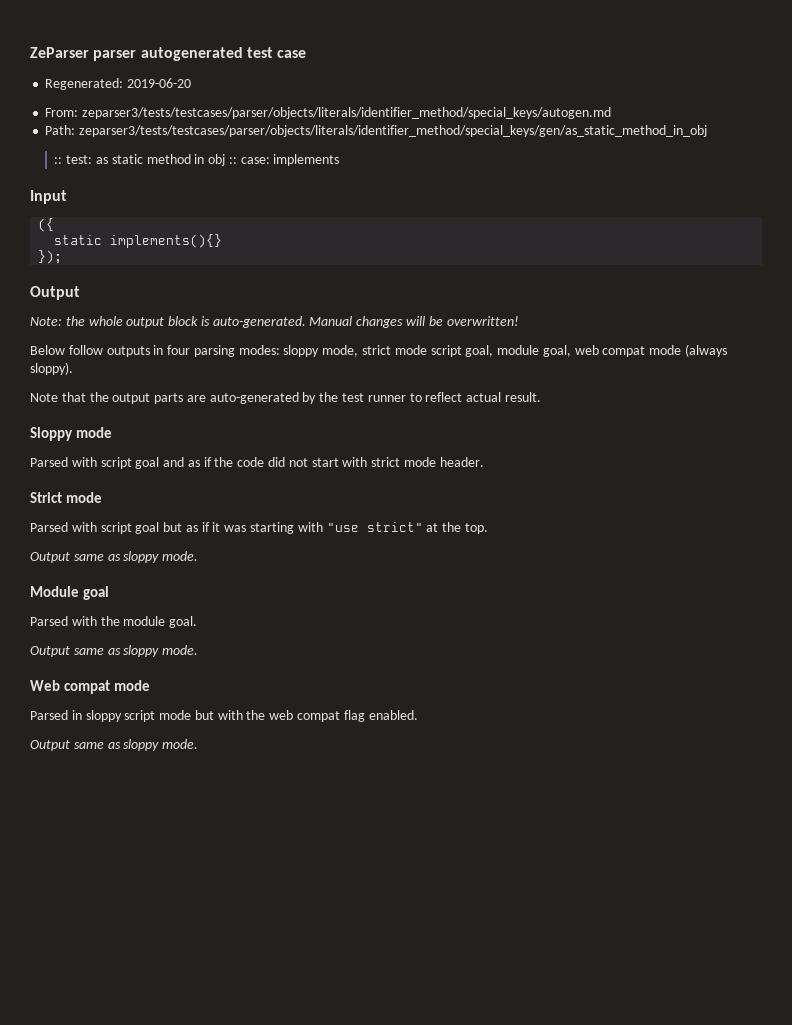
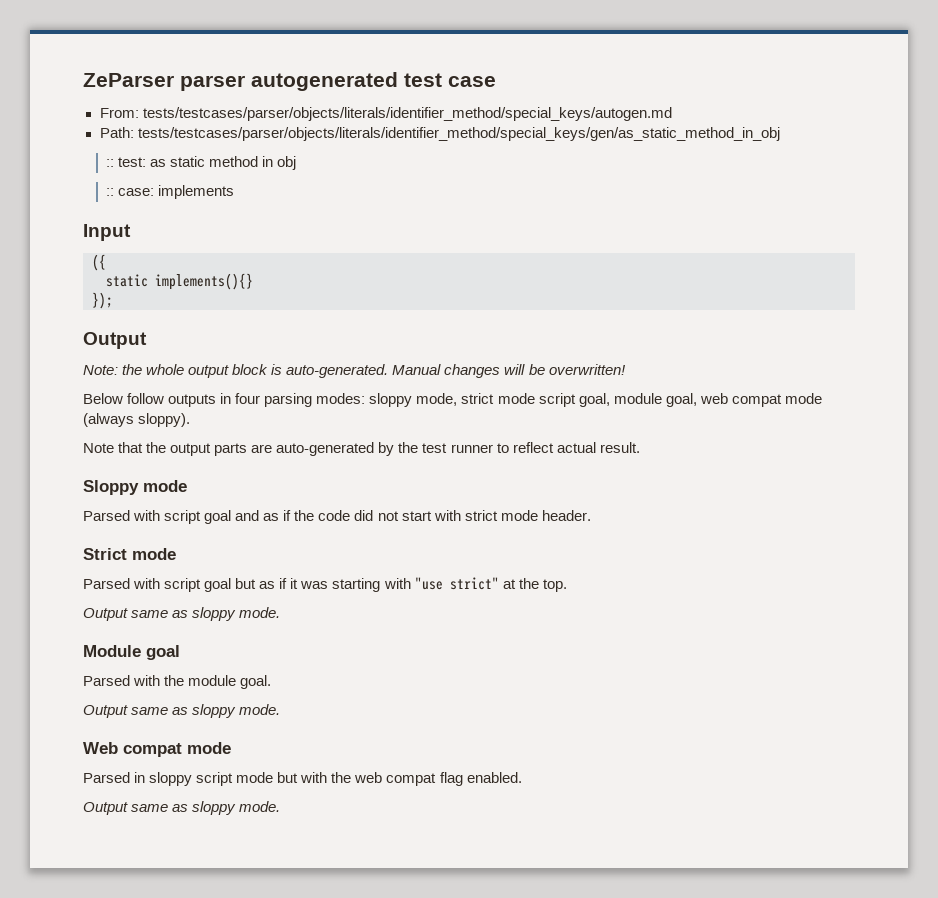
- Regenerated: 2019-06-20
- From: zeparser3/tests/testcases/parser/objects/literals/identifier_method/special_keys/autogen.md
+ From: tests/testcases/parser/objects/literals/identifier_method/special_keys/autogen.md
- Path: zeparser3/tests/testcases/parser/objects/literals/identifier_method/special_keys/gen/as_static_method_in_obj
+ Path: tests/testcases/parser/objects/literals/identifier_method/special_keys/gen/as_static_method_in_obj
- :: test: as static method in obj :: case: implements
+ :: test: as static method in obj
+ :: case: implements

